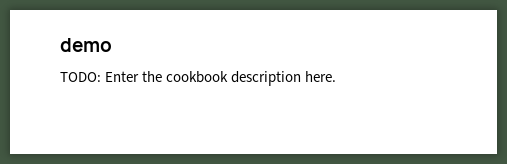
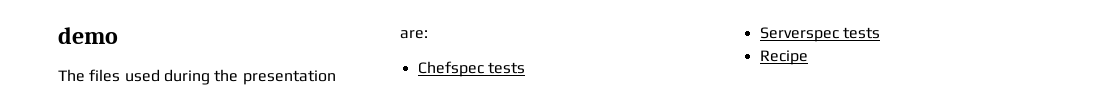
- TODO: Enter the cookbook description here.
+ The files used during the presentation are:
+ Chefspec tests
+ Serverspec tests
+ Recipe

